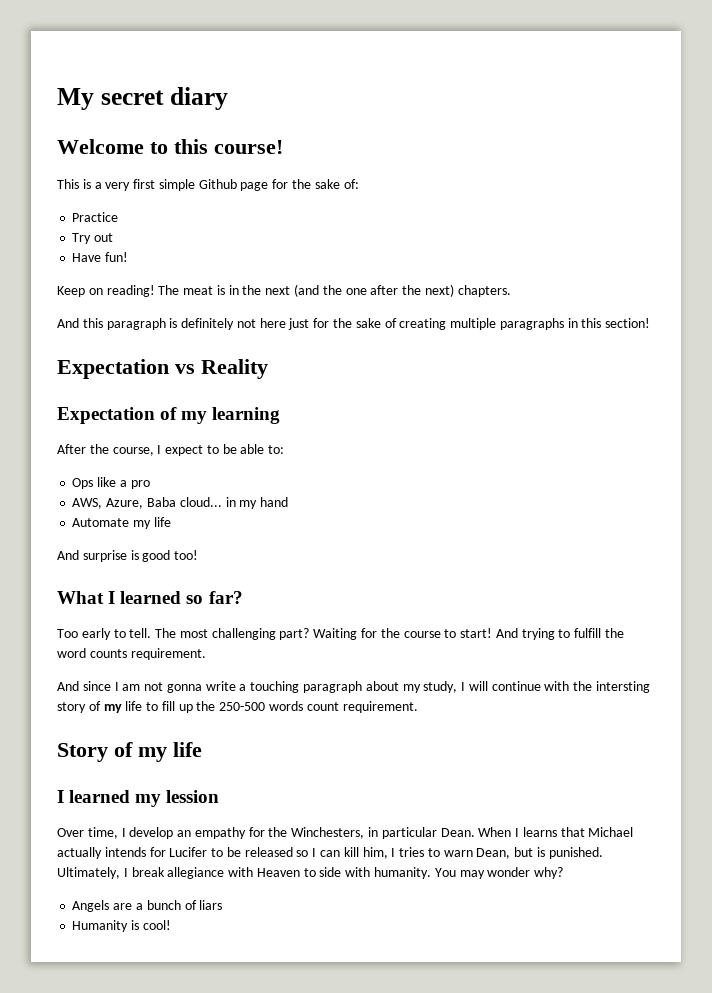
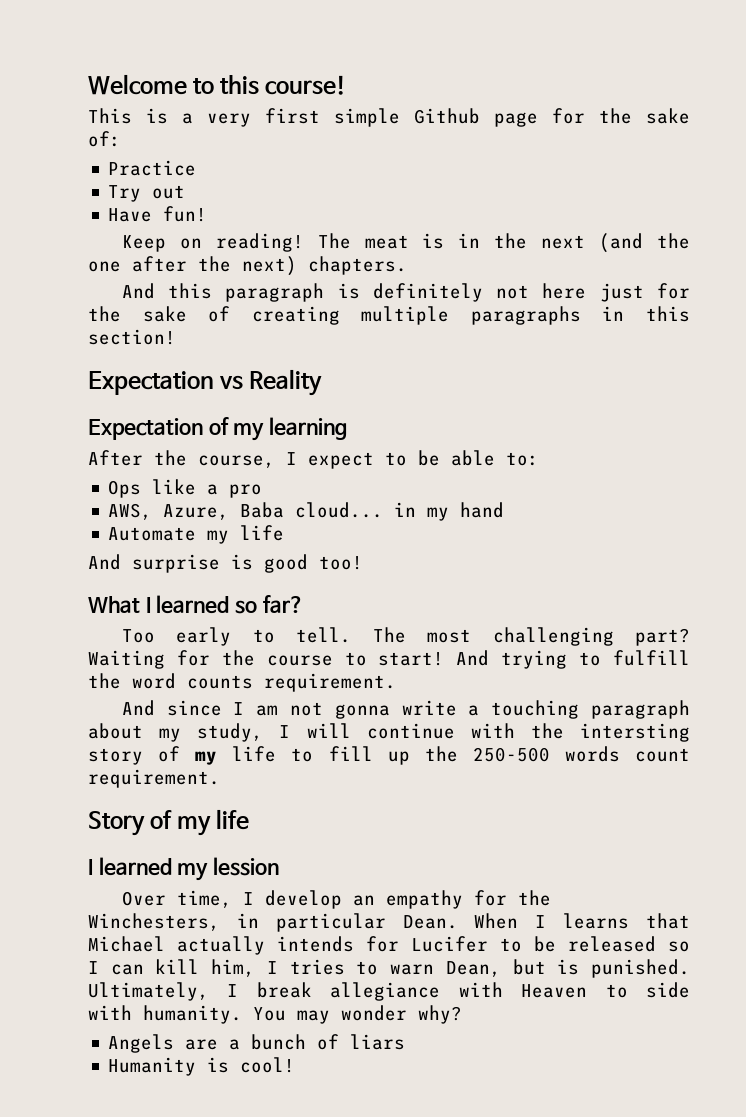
- My secret diary

